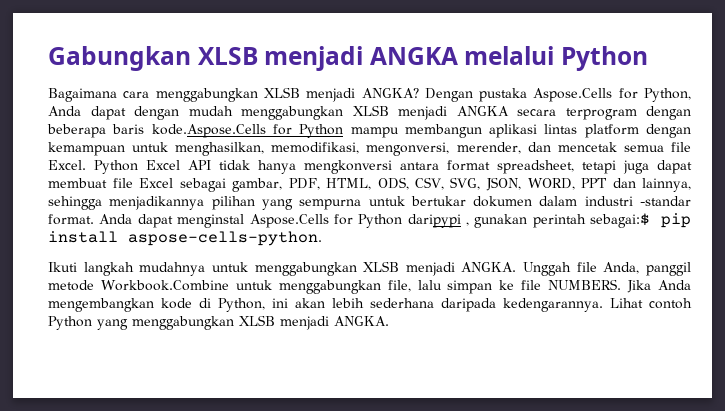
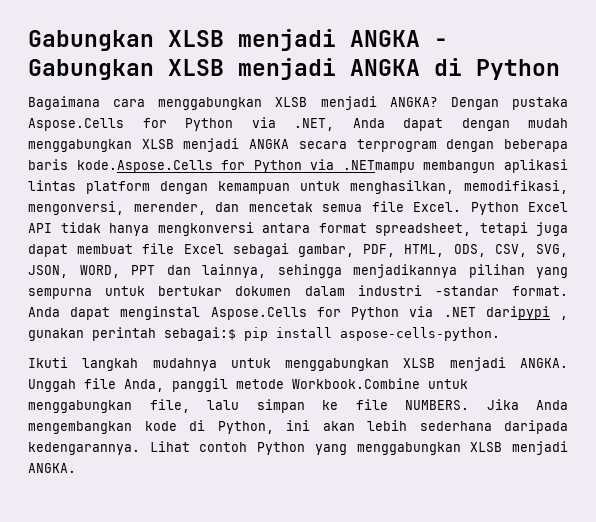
- Gabungkan XLSB menjadi ANGKA melalui Python
+ Gabungkan XLSB menjadi ANGKA - Gabungkan XLSB menjadi ANGKA di Python
- Dengan pustaka Aspose.Cells for Python, Anda dapat dengan mudah menggabungkan XLSB menjadi ANGKA secara terprogram dengan beberapa baris kode.Aspose.Cells for Python mampu membangun aplikasi lintas platform dengan kemampuan untuk menghasilkan, memodifikasi, mengonversi, merender, dan mencetak semua file Excel.
+ Dengan pustaka Aspose.Cells for Python via .NET, Anda dapat dengan mudah menggabungkan XLSB menjadi ANGKA secara terprogram dengan beberapa baris kode.Aspose.Cells for Python via .NETmampu membangun aplikasi lintas platform dengan kemampuan untuk menghasilkan, memodifikasi, mengonversi, merender, dan mencetak semua file Excel.
- Anda dapat menginstal Aspose.Cells for Python daripypi , gunakan perintah sebagai:$ pip install aspose-cells-python.
+ Anda dapat menginstal Aspose.Cells for Python via .NET daripypi , gunakan perintah sebagai:$ pip install aspose-cells-python.

